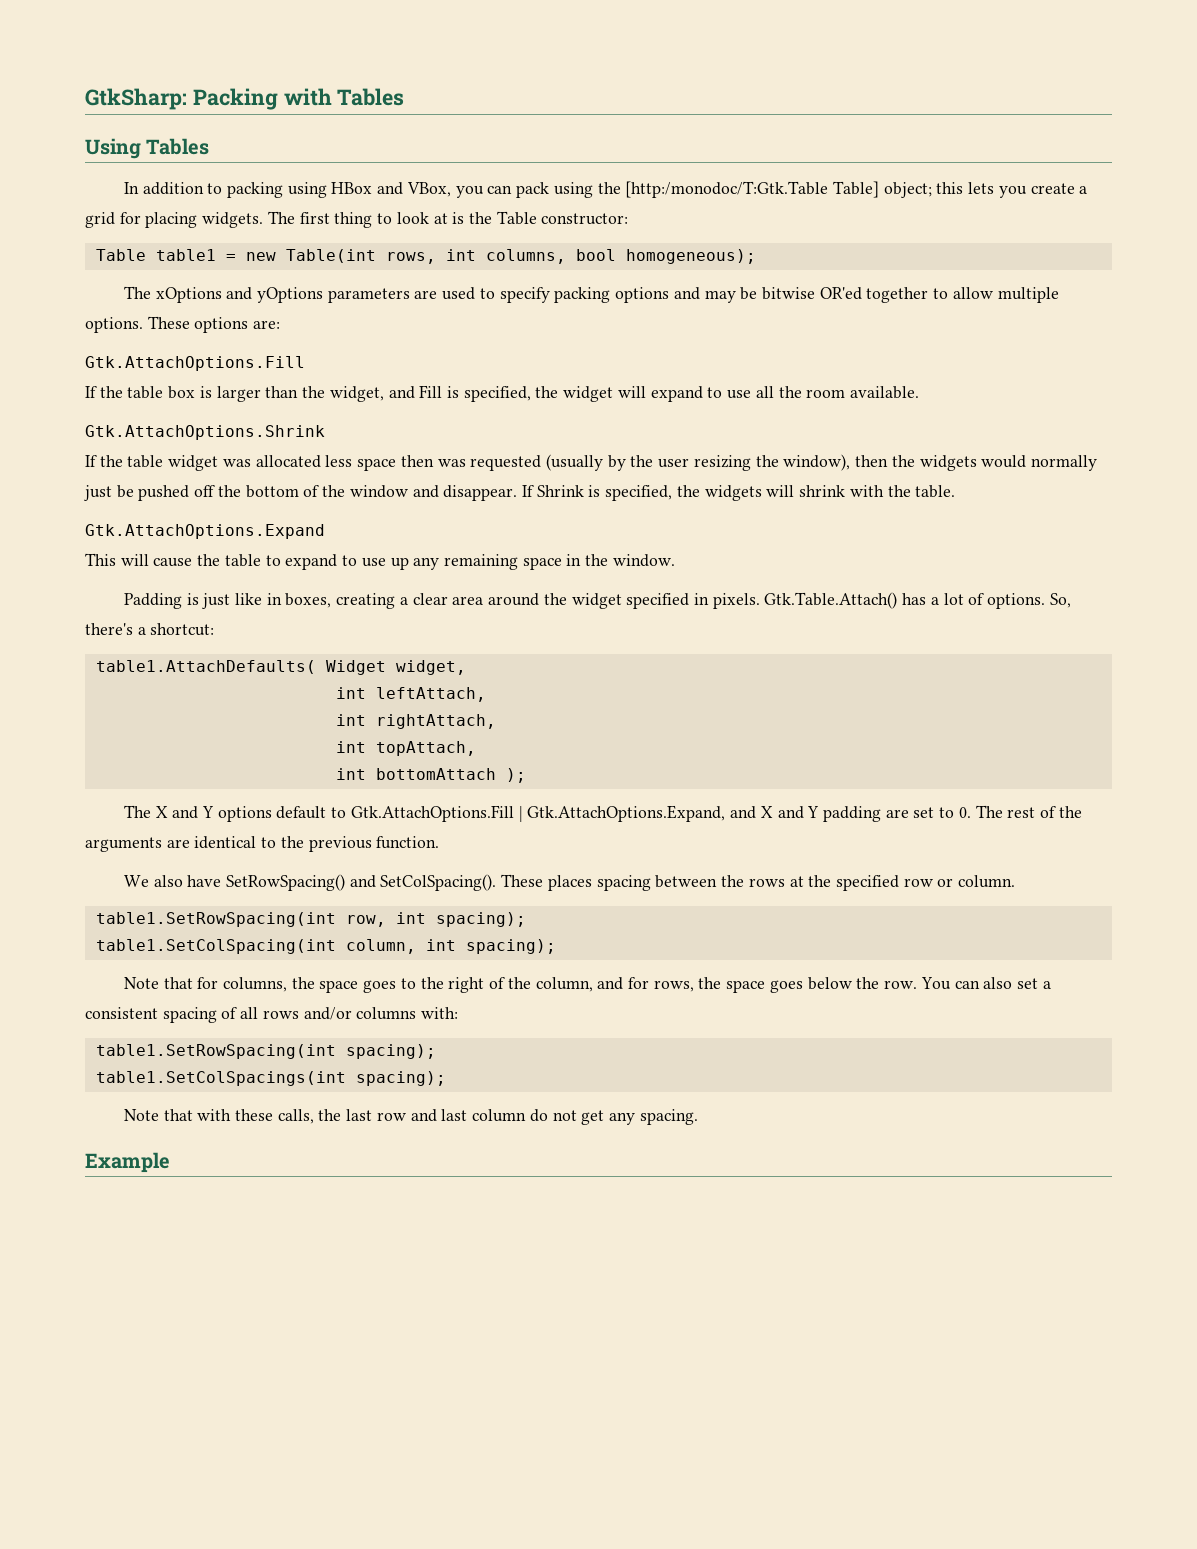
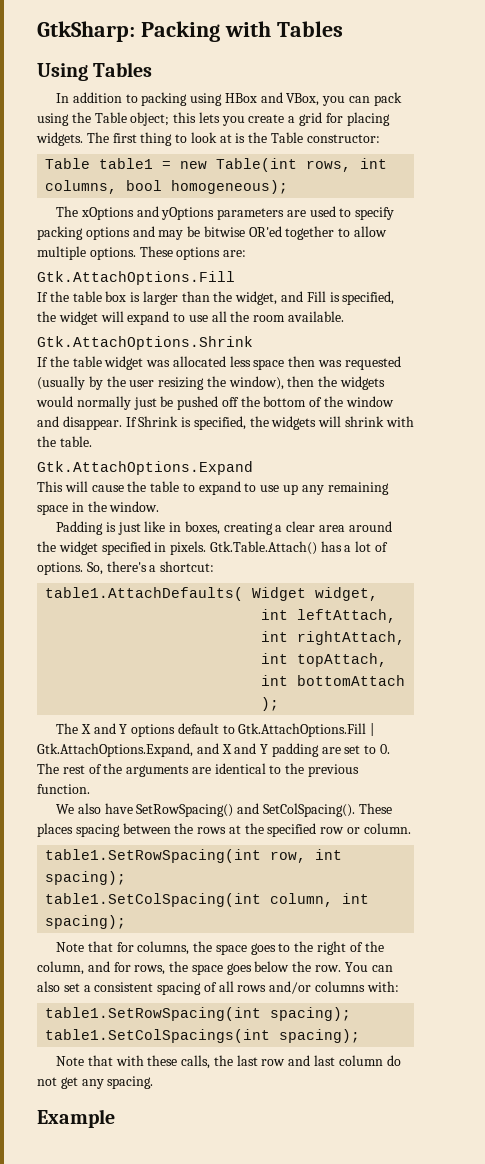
- In addition to packing using HBox and VBox, you can pack using the [http:/monodoc/T:Gtk.Table Table] object; this lets you create a grid for placing widgets.
+ In addition to packing using HBox and VBox, you can pack using the Table object; this lets you create a grid for placing widgets.

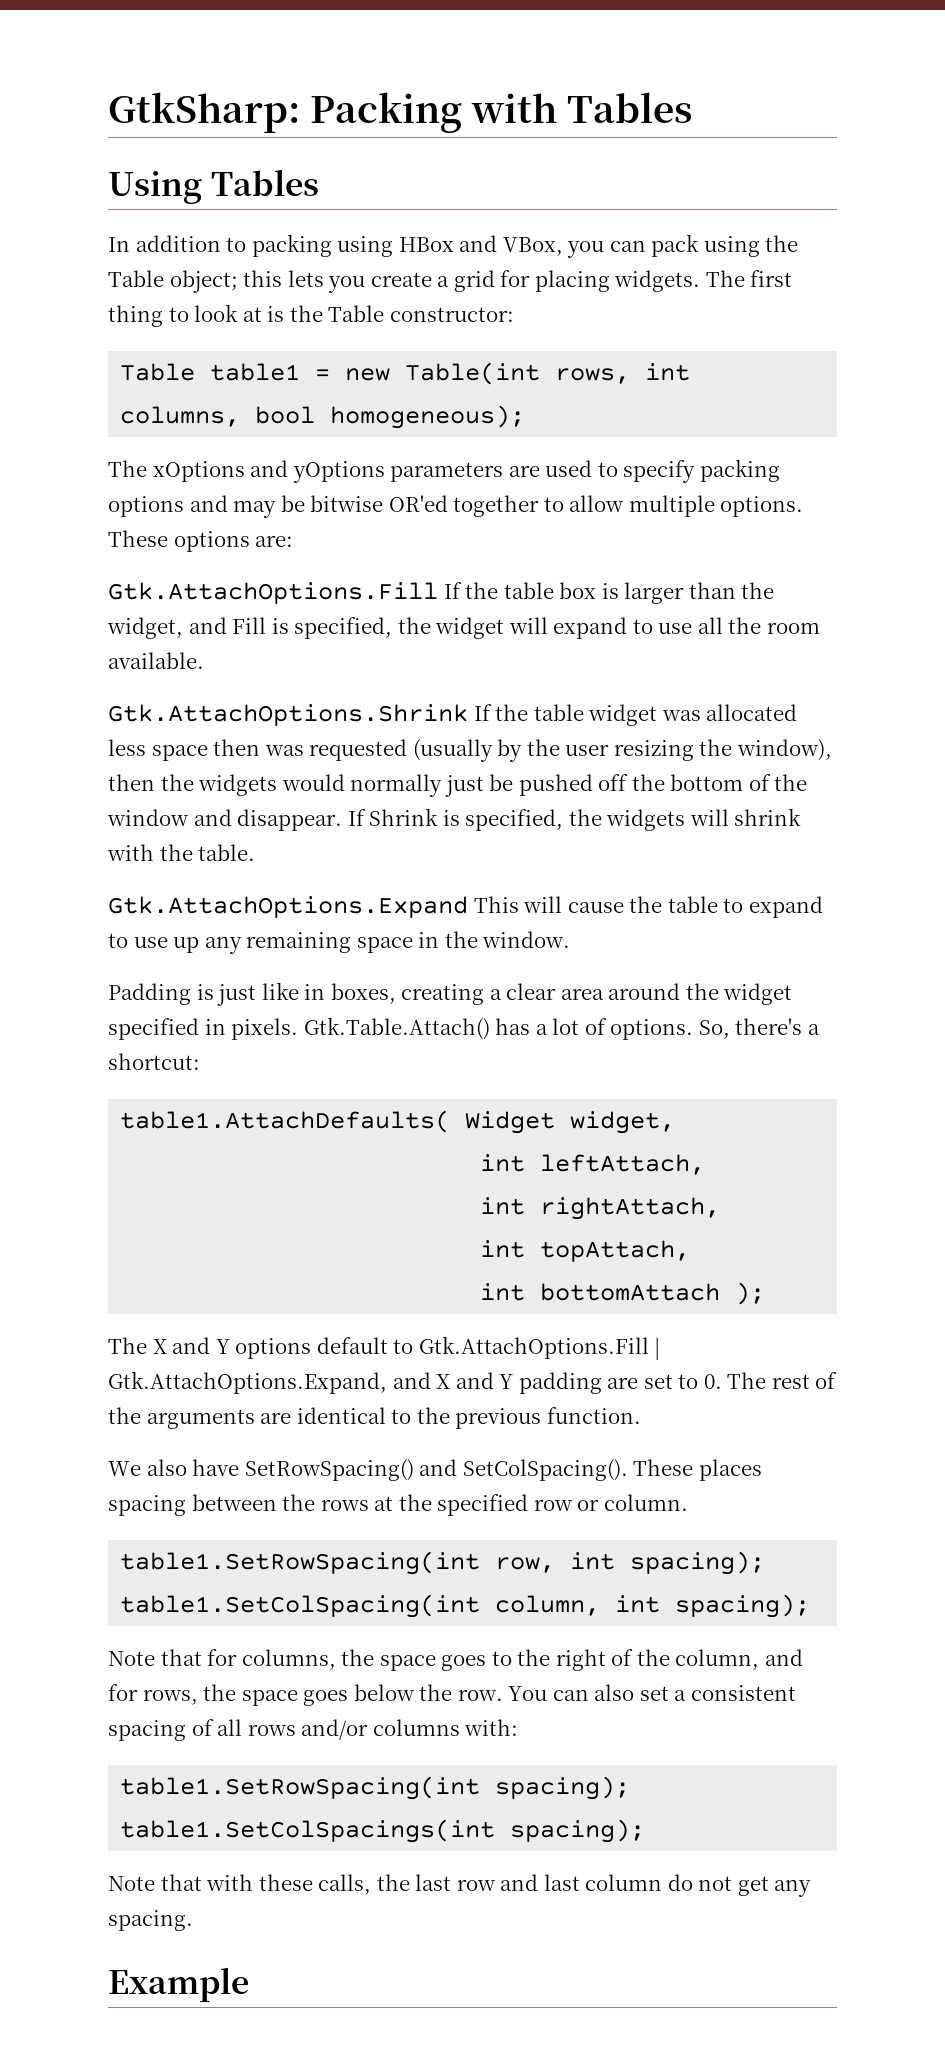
  These options are:
- Gtk.AttachOptions.Fill
- If the table box is larger than the widget, and Fill is specified, the widget will expand to use all the room available.
+ Gtk.AttachOptions.Fill If the table box is larger than the widget, and Fill is specified, the widget will expand to use all the room available.
- Gtk.AttachOptions.Shrink
- If the table widget was allocated less space then was requested (usually by the user resizing the window), then the widgets would normally just be pushed off the bottom of the window and disappear.
+ Gtk.AttachOptions.Shrink If the table widget was allocated less space then was requested (usually by the user resizing the window), then the widgets would normally just be pushed off the bottom of the window and disappear.
- Gtk.AttachOptions.Expand
- This will cause the table to expand to use up any remaining space in the window.
+ Gtk.AttachOptions.Expand This will cause the table to expand to use up any remaining space in the window.

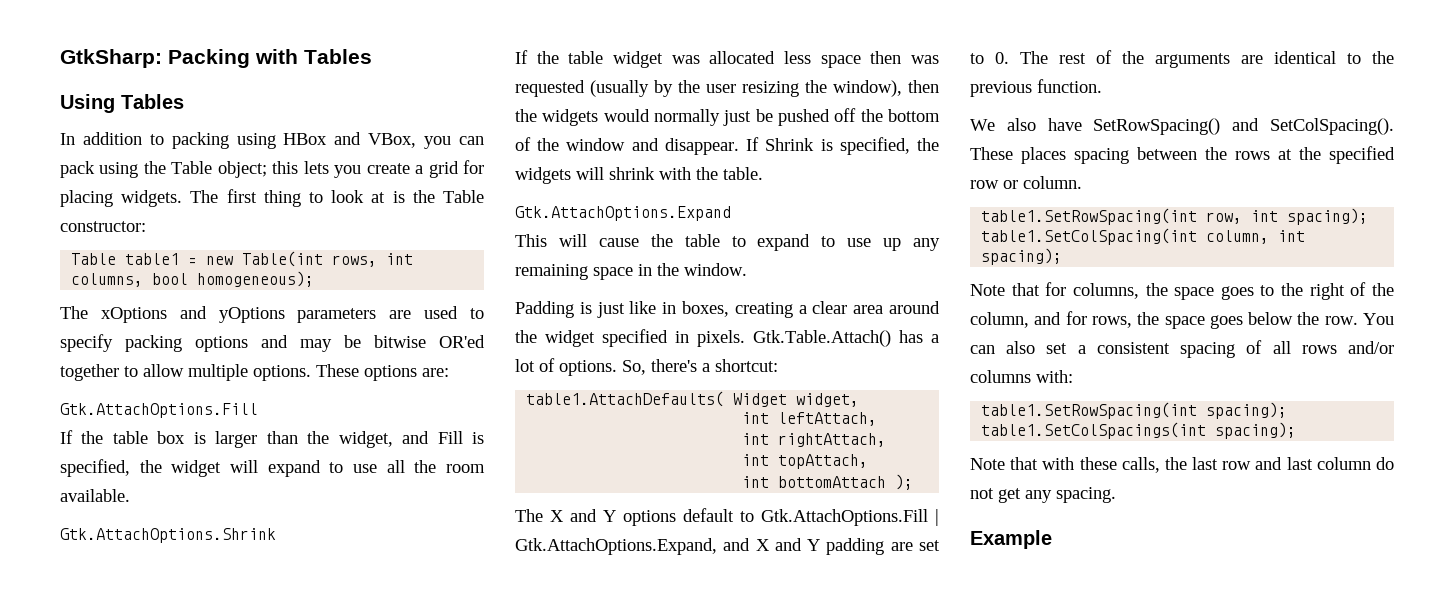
  These options are:
- Gtk.AttachOptions.Fill If the table box is larger than the widget, and Fill is specified, the widget will expand to use all the room available.
+ Gtk.AttachOptions.Fill
+ If the table box is larger than the widget, and Fill is specified, the widget will expand to use all the room available.
- Gtk.AttachOptions.Shrink If the table widget was allocated less space then was requested (usually by the user resizing the window), then the widgets would normally just be pushed off the bottom of the window and disappear.
+ Gtk.AttachOptions.Shrink
+ If the table widget was allocated less space then was requested (usually by the user resizing the window), then the widgets would normally just be pushed off the bottom of the window and disappear.
- Gtk.AttachOptions.Expand This will cause the table to expand to use up any remaining space in the window.
+ Gtk.AttachOptions.Expand
+ This will cause the table to expand to use up any remaining space in the window.

